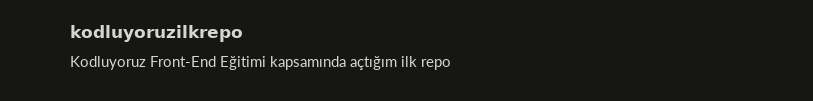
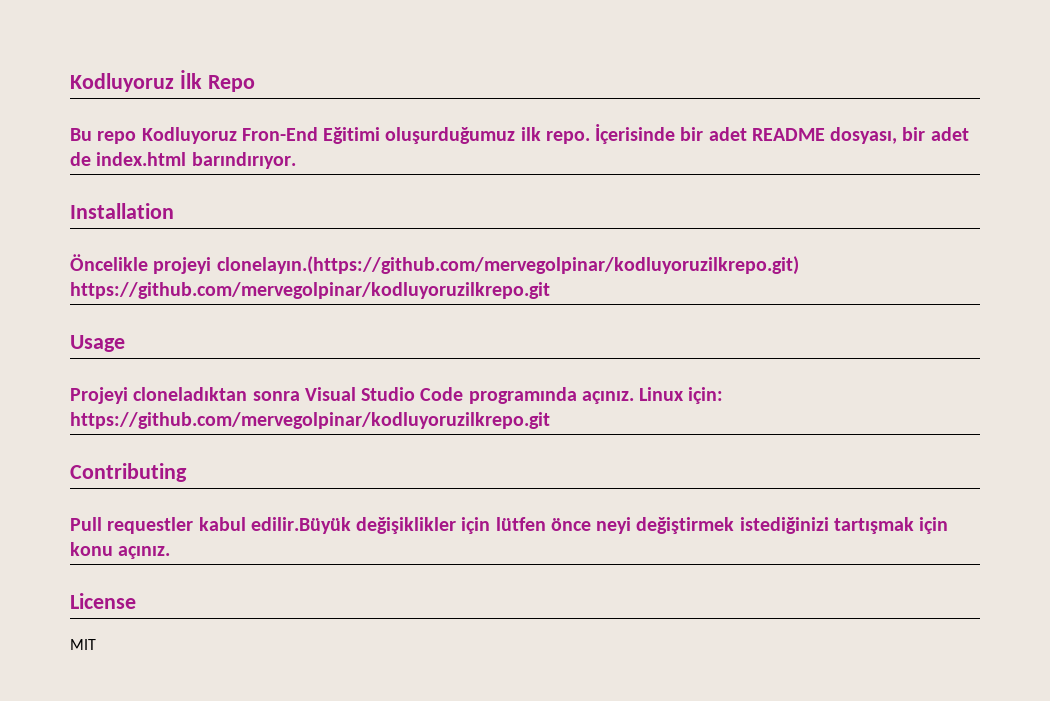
- kodluyoruzilkrepo
- Kodluyoruz Front-End Eğitimi kapsamında açtığım ilk repo
+ Kodluyoruz İlk Repo
+ Bu repo Kodluyoruz Fron-End Eğitimi oluşurduğumuz ilk repo. İçerisinde bir adet README dosyası, bir adet de index.html barındırıyor.
+ Installation
+ Öncelikle projeyi clonelayın.(https://github.com/mervegolpinar/kodluyoruzilkrepo.git) https://github.com/mervegolpinar/kodluyoruzilkrepo.git
+ Usage
+ Projeyi cloneladıktan sonra Visual Studio Code programında açınız. Linux için: https://github.com/mervegolpinar/kodluyoruzilkrepo.git
+ Contributing
+ Pull requestler kabul edilir.Büyük değişiklikler için lütfen önce neyi değiştirmek istediğinizi tartışmak için konu açınız.
+ License
+ MIT

